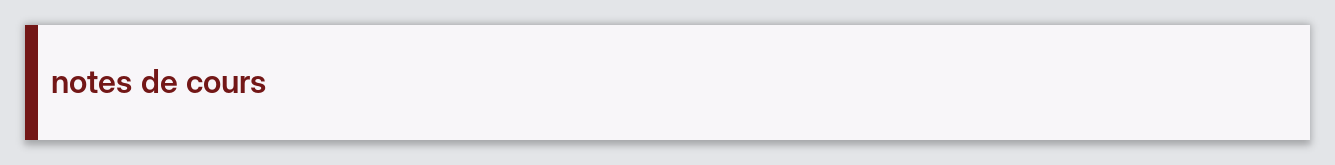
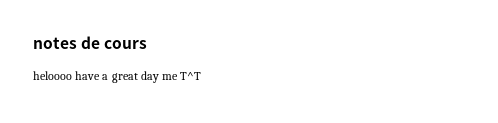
+ heloooo have a great day me T^T

